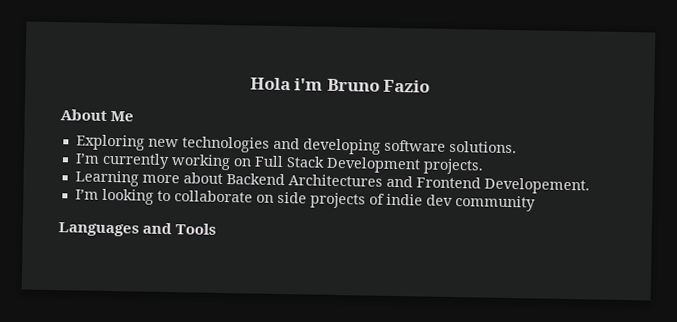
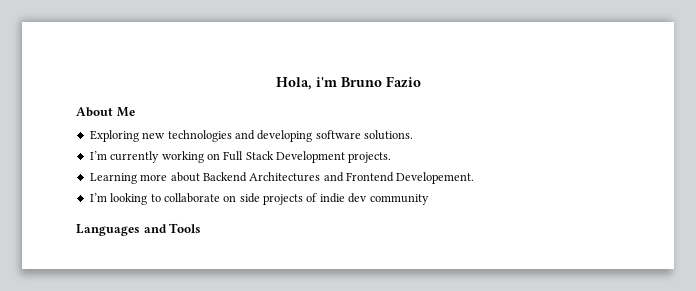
- Hola i'm Bruno Fazio
+ Hola, i'm Bruno Fazio

